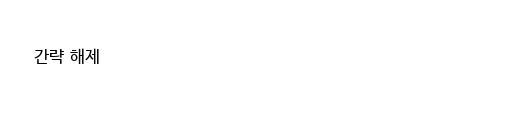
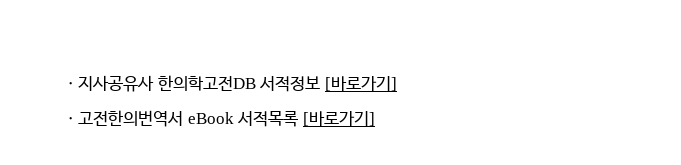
- 간략 해제
+ ㆍ지사공유사 한의학고전DB 서적정보 [바로가기]
+ ㆍ고전한의번역서 eBook 서적목록 [바로가기]

